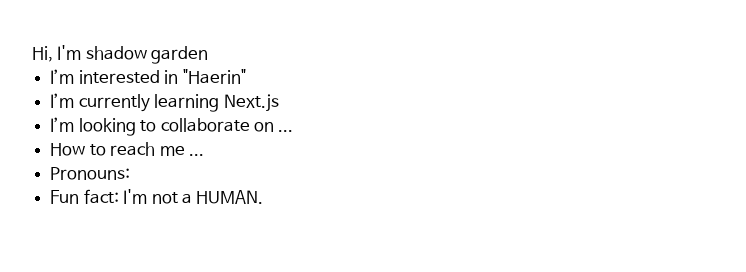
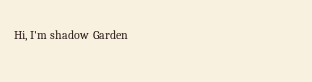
- Hi, I'm shadow garden
- I’m interested in "Haerin"
- I’m currently learning Next.js
- I’m looking to collaborate on ...
- How to reach me ...
- Pronouns:
- Fun fact: I'm not a HUMAN.
+ Hi, I'm shadow Garden

